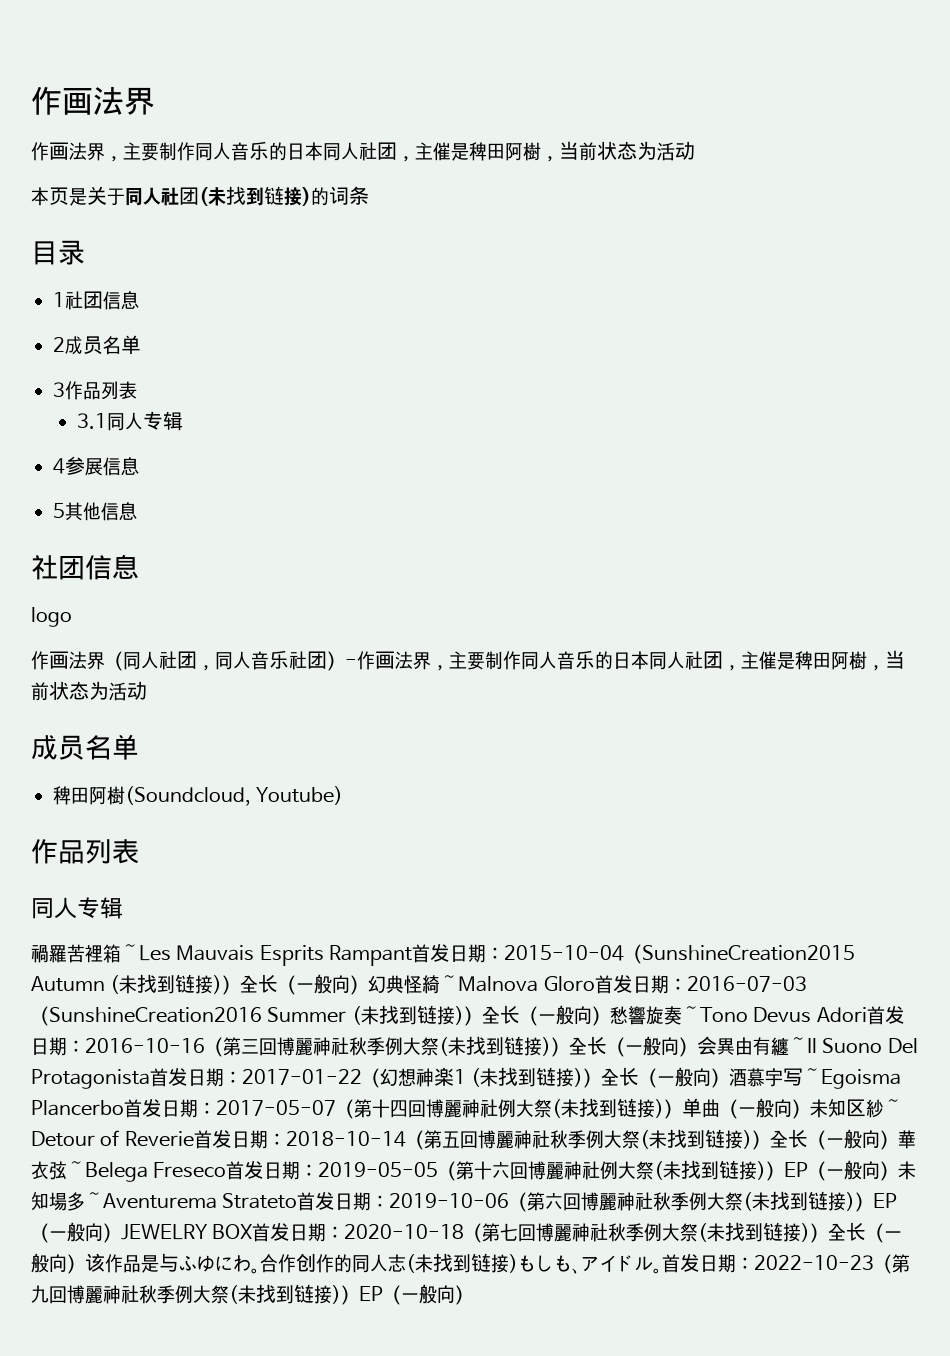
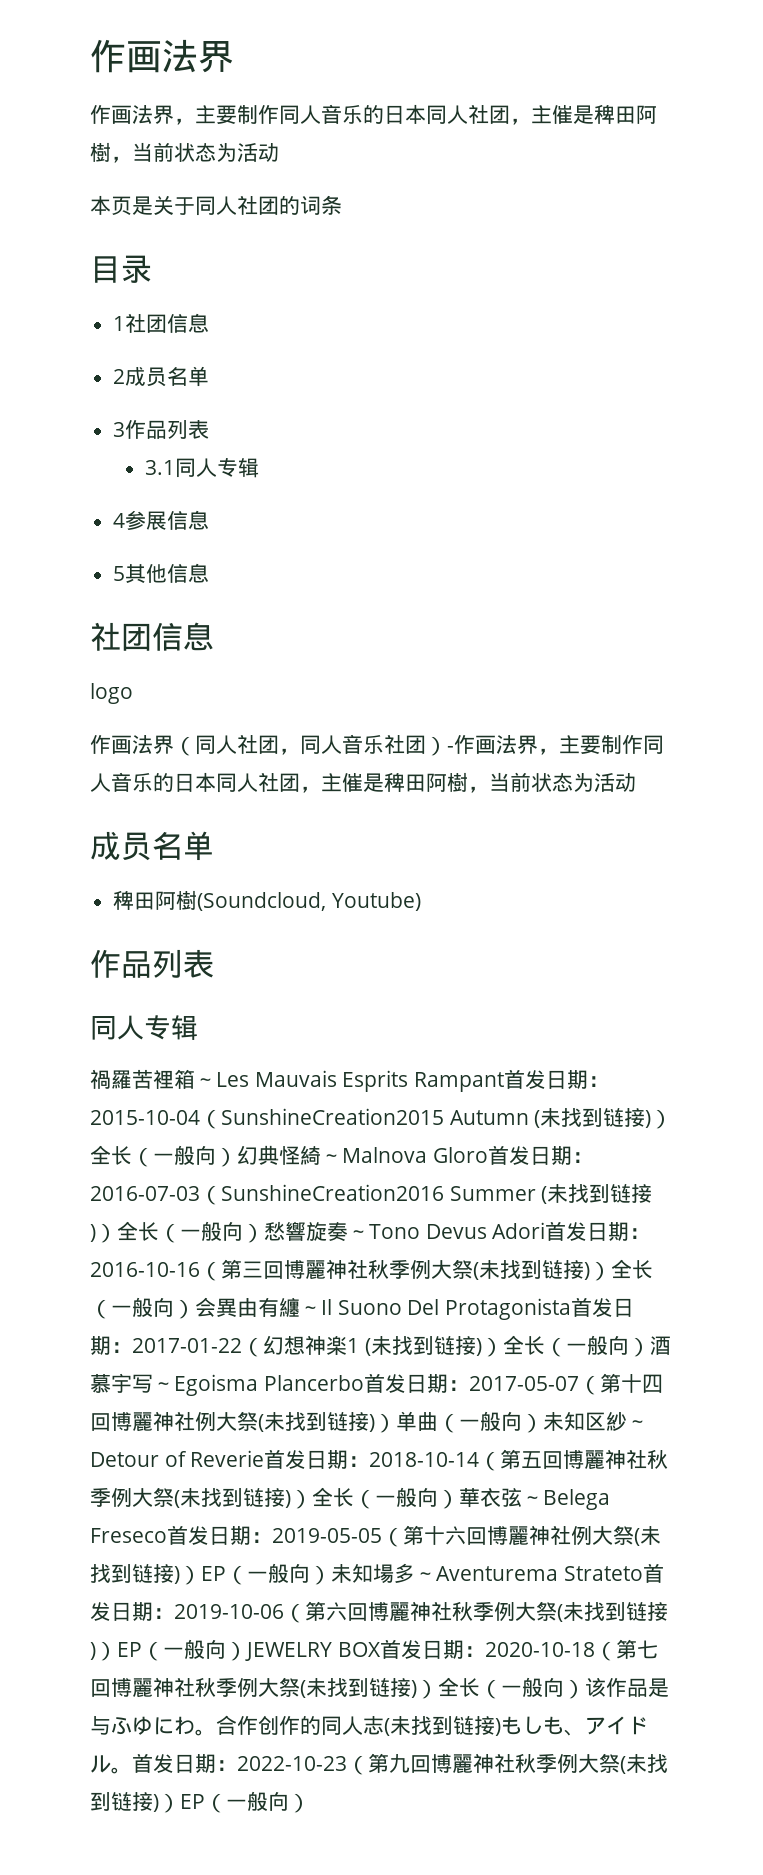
- 本页是关于同人社团(未找到链接)的词条
+ 本页是关于同人社团的词条

